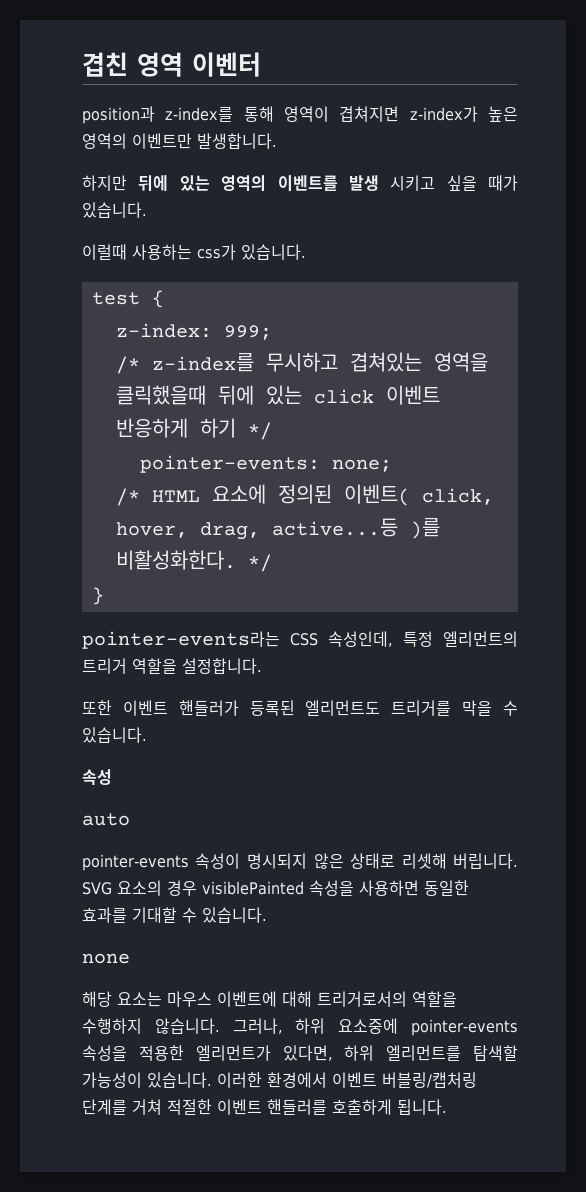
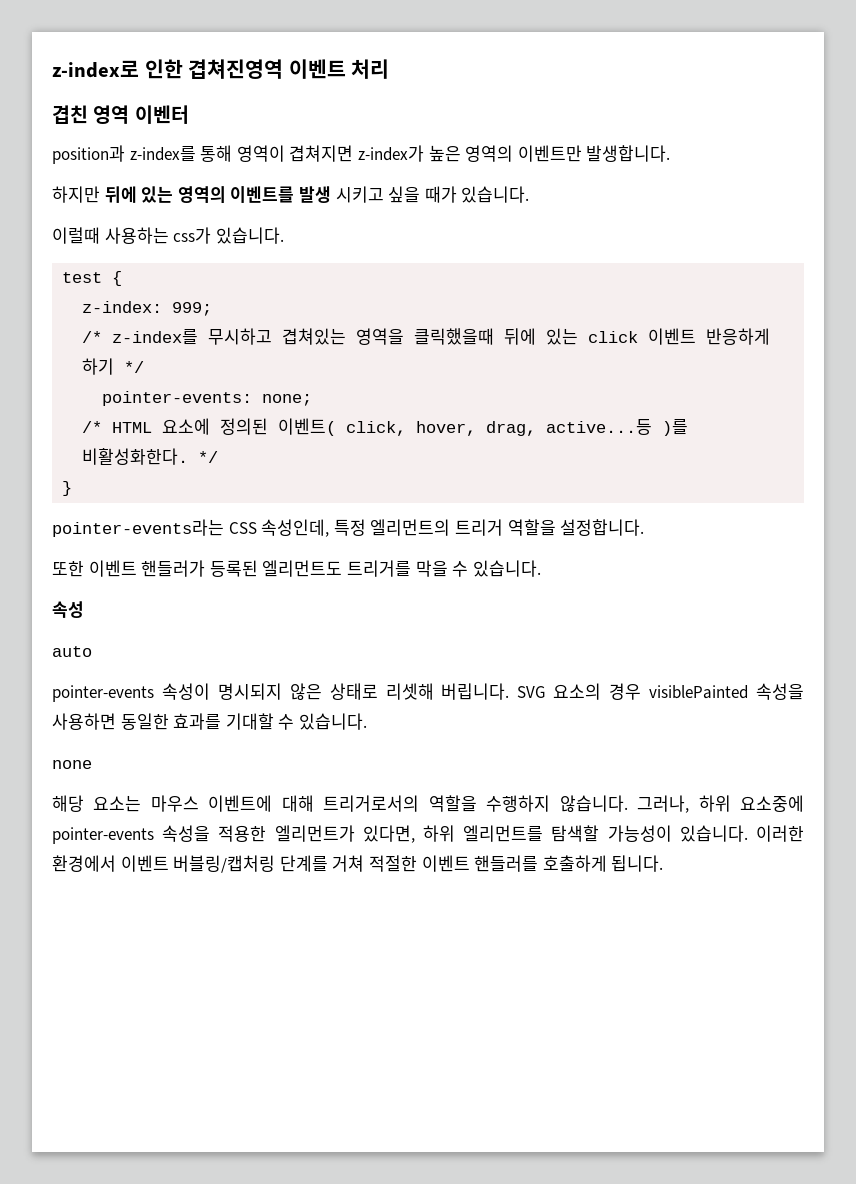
+ z-index로 인한 겹쳐진영역 이벤트 처리

